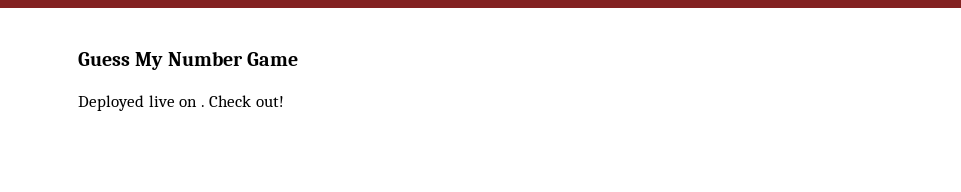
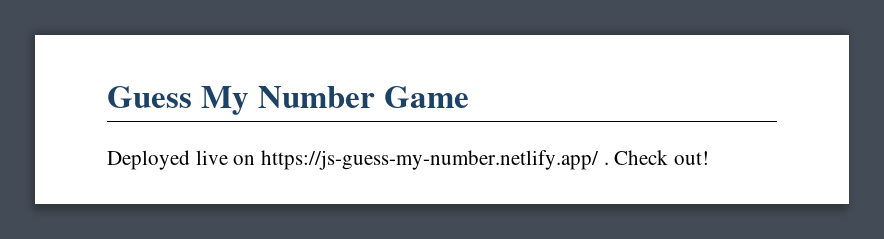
- Deployed live on .
+ Deployed live on https://js-guess-my-number.netlify.app/ .

